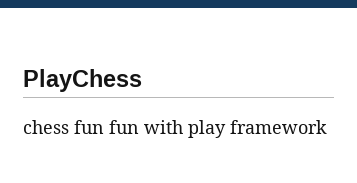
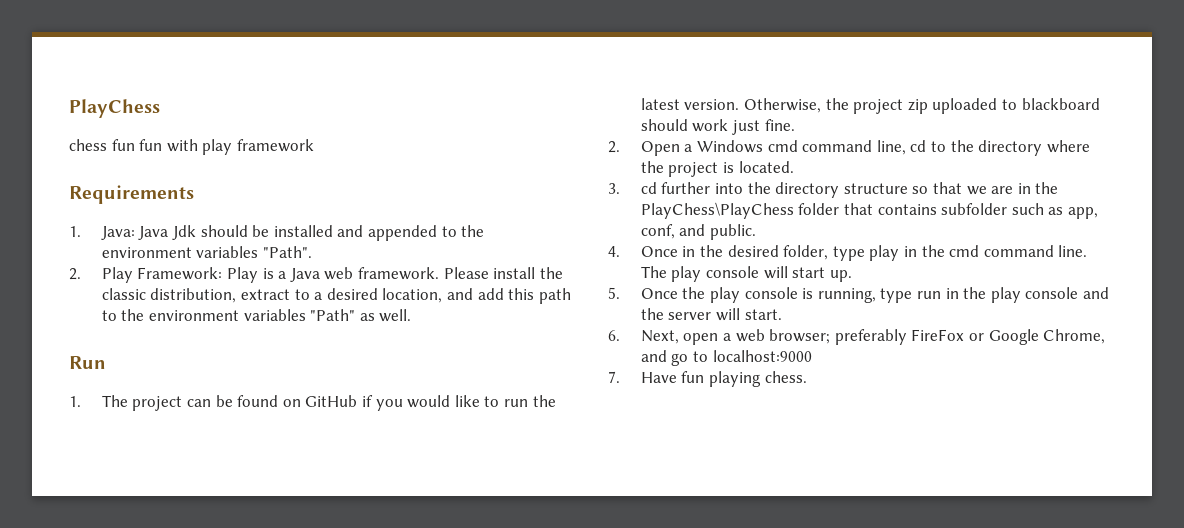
+ Requirements
+ 1. Java: Java Jdk should be installed and appended to the environment variables "Path".
+ 2. Play Framework: Play is a Java web framework. Please install the classic distribution, extract to a desired location, and add this path to the environment variables "Path" as well.
+ Run
+ 1. The project can be found on GitHub if you would like to run the latest version. Otherwise, the project zip uploaded to blackboard should work just fine.
+ 2. Open a Windows cmd command line, cd to the directory where the project is located.
+ 3. cd further into the directory structure so that we are in the PlayChess\PlayChess folder that contains subfolder such as app, conf, and public.
+ 4. Once in the desired folder, type play in the cmd command line. The play console will start up.
+ 5. Once the play console is running, type run in the play console and the server will start.
+ 6. Next, open a web browser; preferably FireFox or Google Chrome, and go to localhost:9000
+ 7. Have fun playing chess.

